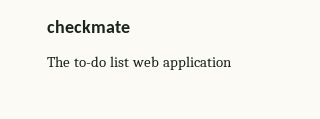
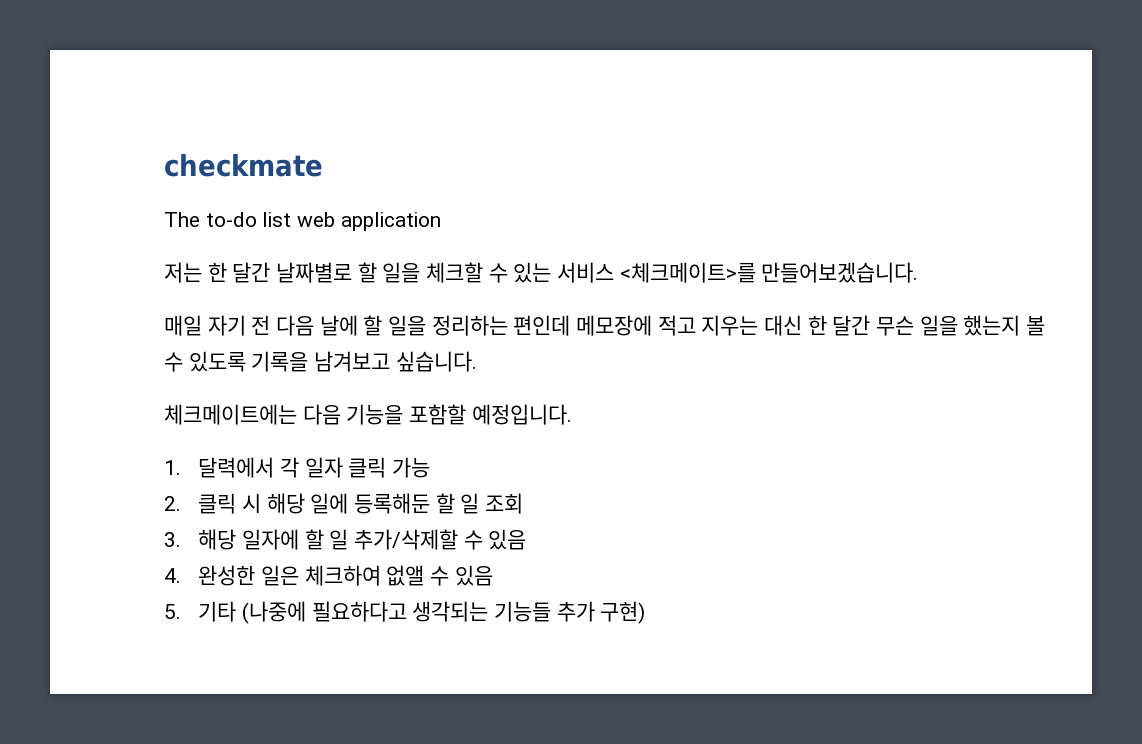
+ 저는 한 달간 날짜별로 할 일을 체크할 수 있는 서비스 <체크메이트>를 만들어보겠습니다.
+ 매일 자기 전 다음 날에 할 일을 정리하는 편인데 메모장에 적고 지우는 대신 한 달간 무슨 일을 했는지 볼 수 있도록 기록을 남겨보고 싶습니다.
+ 체크메이트에는 다음 기능을 포함할 예정입니다.
+ 1. 달력에서 각 일자 클릭 가능
+ 2. 클릭 시 해당 일에 등록해둔 할 일 조회
+ 3. 해당 일자에 할 일 추가/삭제할 수 있음
+ 4. 완성한 일은 체크하여 없앨 수 있음
+ 5. 기타 (나중에 필요하다고 생각되는 기능들 추가 구현)

